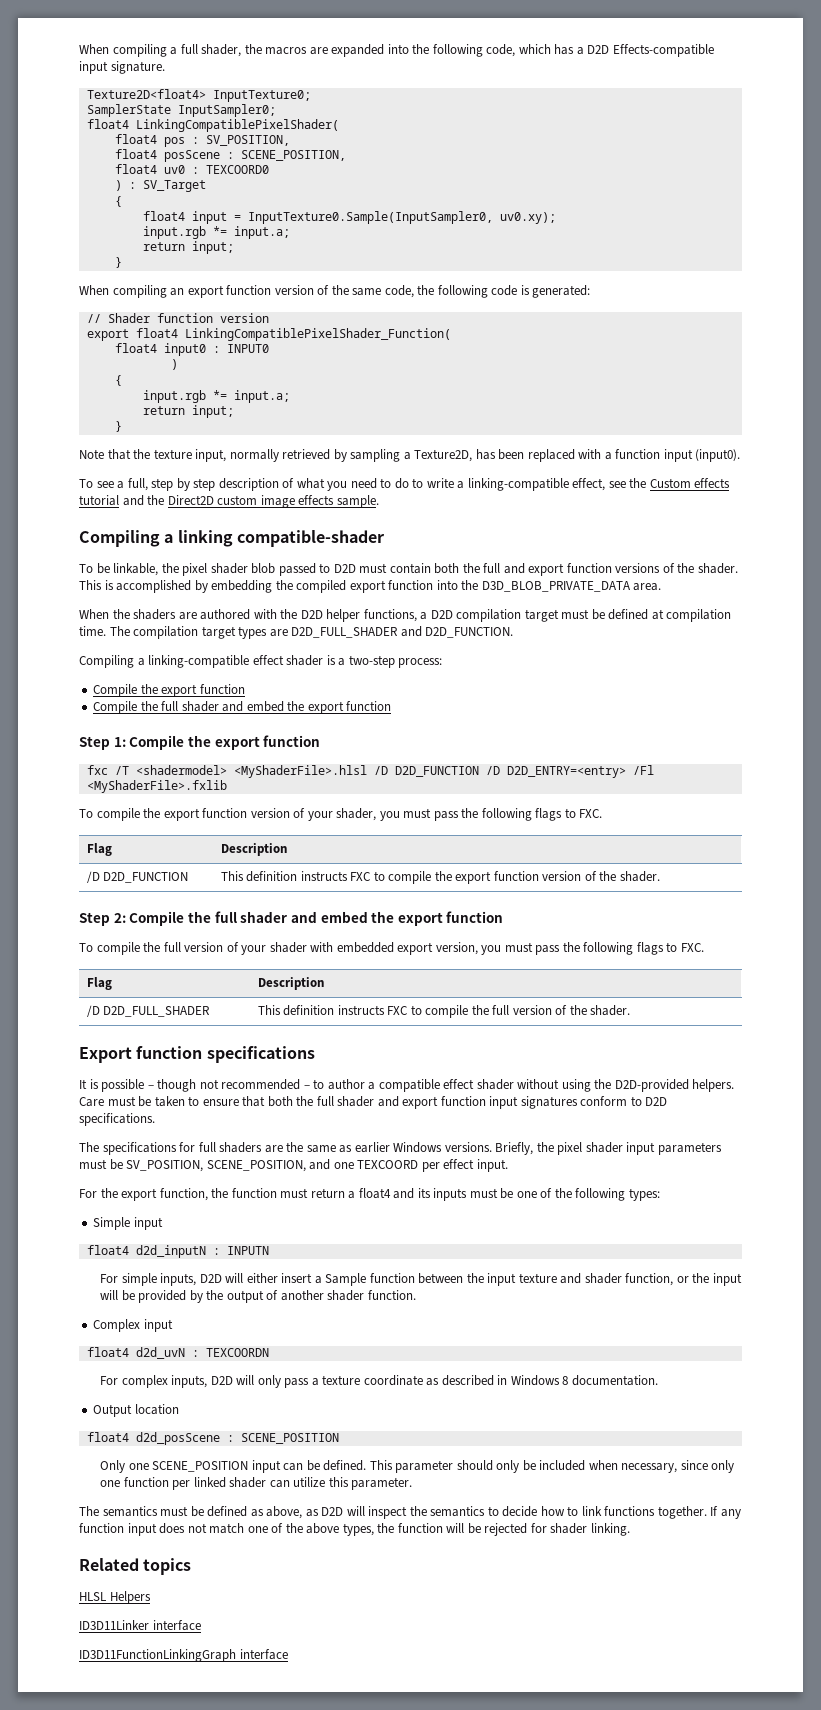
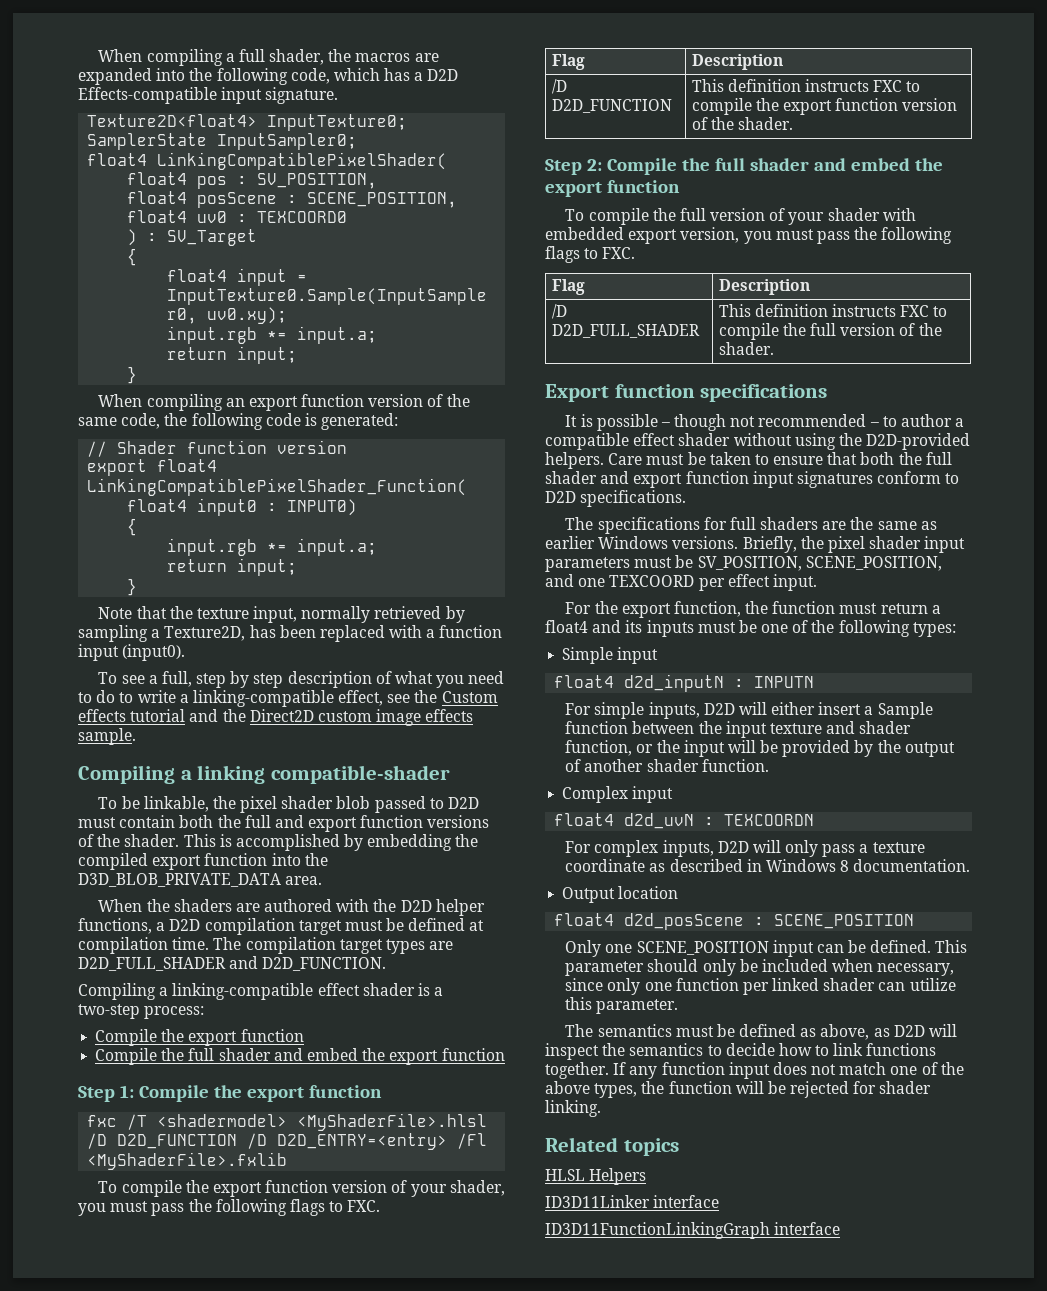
- float4 input0 : INPUT0
- )
+ float4 input0 : INPUT0)

